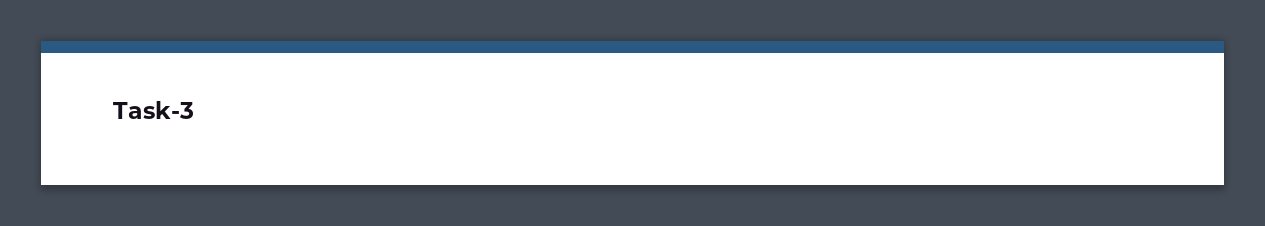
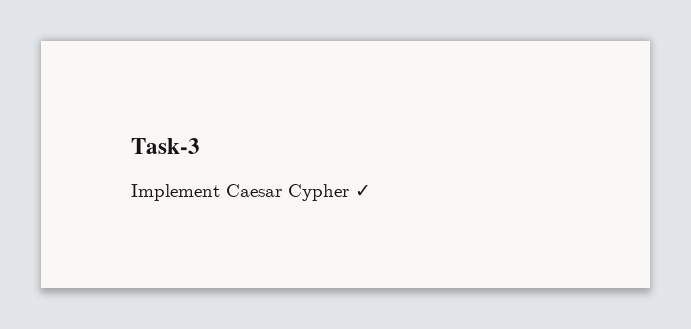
+ Implement Caesar Cypher ✓

